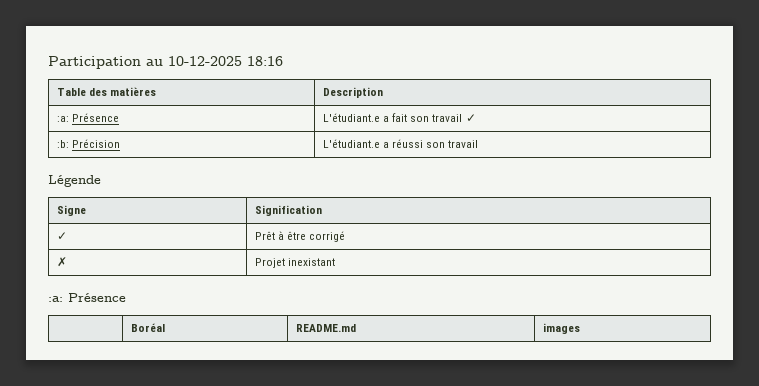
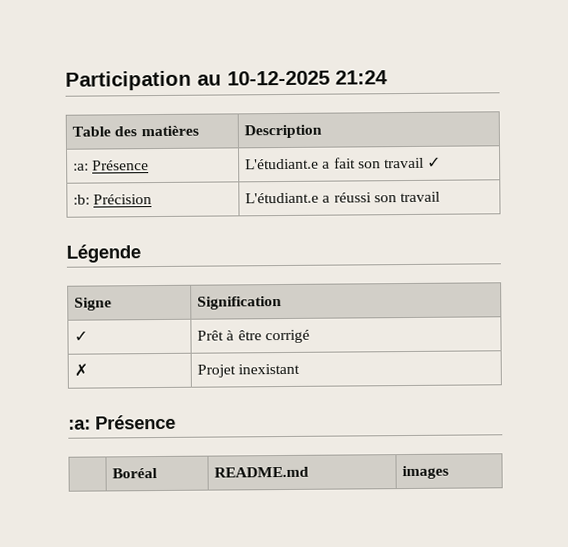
- Participation au 10-12-2025 18:16
+ Participation au 10-12-2025 21:24

